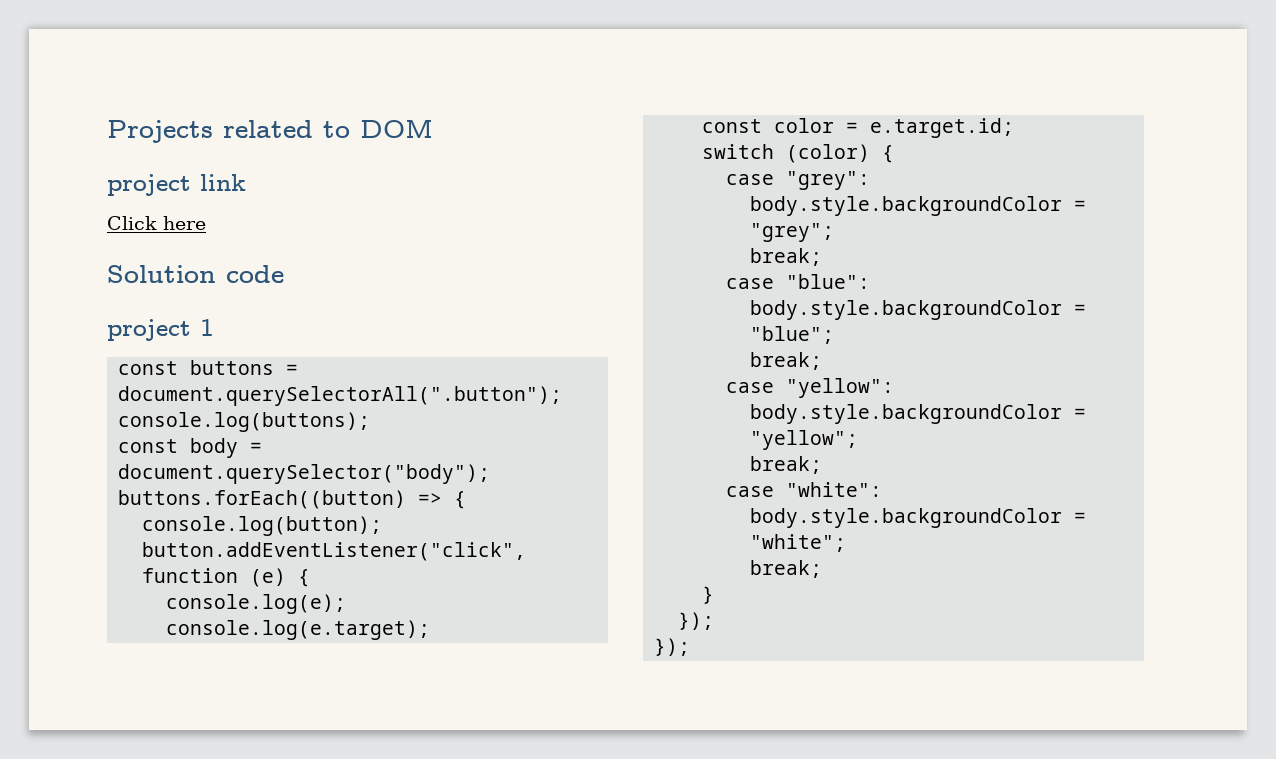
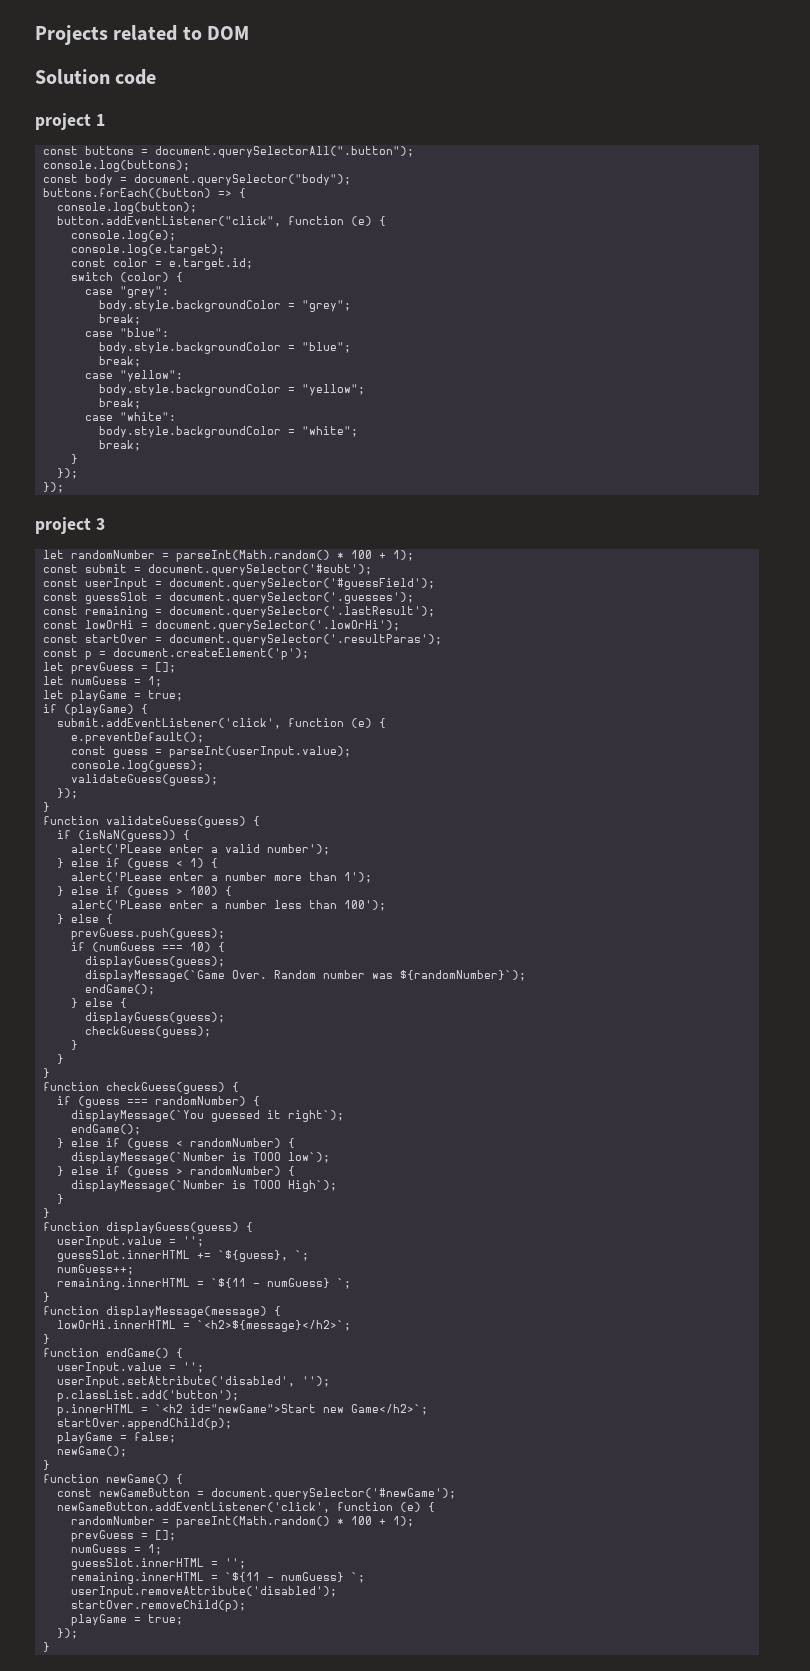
- project link
- Click here
+ project 3
+ let randomNumber = parseInt(Math.random() * 100 + 1);
+ const submit = document.querySelector('#subt');
+ const userInput = document.querySelector('#guessField');
+ const guessSlot = document.querySelector('.guesses');
+ const remaining = document.querySelector('.lastResult');
+ const lowOrHi = document.querySelector('.lowOrHi');
+ const startOver = document.querySelector('.resultParas');
+ const p = document.createElement('p');
+ let prevGuess = [];
+ let numGuess = 1;
+ let playGame = true;
+ if (playGame) {
+ submit.addEventListener('click', function (e) {
+ e.preventDefault();
+ const guess = parseInt(userInput.value);
+ console.log(guess);
+ validateGuess(guess);
+ });
+ }
+ function validateGuess(guess) {
+ if (isNaN(guess)) {
+ alert('PLease enter a valid number');
+ } else if (guess < 1) {
+ alert('PLease enter a number more than 1');
+ } else if (guess > 100) {
+ alert('PLease enter a number less than 100');
+ } else {
+ prevGuess.push(guess);
+ if (numGuess === 10) {
+ displayGuess(guess);
+ displayMessage(`Game Over. Random number was ${randomNumber}`);
+ endGame();
+ } else {
+ displayGuess(guess);
+ checkGuess(guess);
+ }
+ }
+ }
+ function checkGuess(guess) {
+ if (guess === randomNumber) {
+ displayMessage(`You guessed it right`);
+ endGame();
+ } else if (guess < randomNumber) {
+ displayMessage(`Number is TOOO low`);
+ } else if (guess > randomNumber) {
+ displayMessage(`Number is TOOO High`);
+ }
+ }
+ function displayGuess(guess) {
+ userInput.value = '';
+ guessSlot.innerHTML += `${guess}, `;
+ numGuess++;
+ remaining.innerHTML = `${11 - numGuess} `;
+ }
+ function displayMessage(message) {
+ lowOrHi.innerHTML = `<h2>${message}</h2>`;
+ }
+ function endGame() {
+ userInput.value = '';
+ userInput.setAttribute('disabled', '');
+ p.classList.add('button');
+ p.innerHTML = `<h2 id="newGame">Start new Game</h2>`;
+ startOver.appendChild(p);
+ playGame = false;
+ newGame();
+ }
+ function newGame() {
+ const newGameButton = document.querySelector('#newGame');
+ newGameButton.addEventListener('click', function (e) {
+ randomNumber = parseInt(Math.random() * 100 + 1);
+ prevGuess = [];
+ numGuess = 1;
+ guessSlot.innerHTML = '';
+ remaining.innerHTML = `${11 - numGuess} `;
+ userInput.removeAttribute('disabled');
+ startOver.removeChild(p);
+ playGame = true;
+ });
+ }

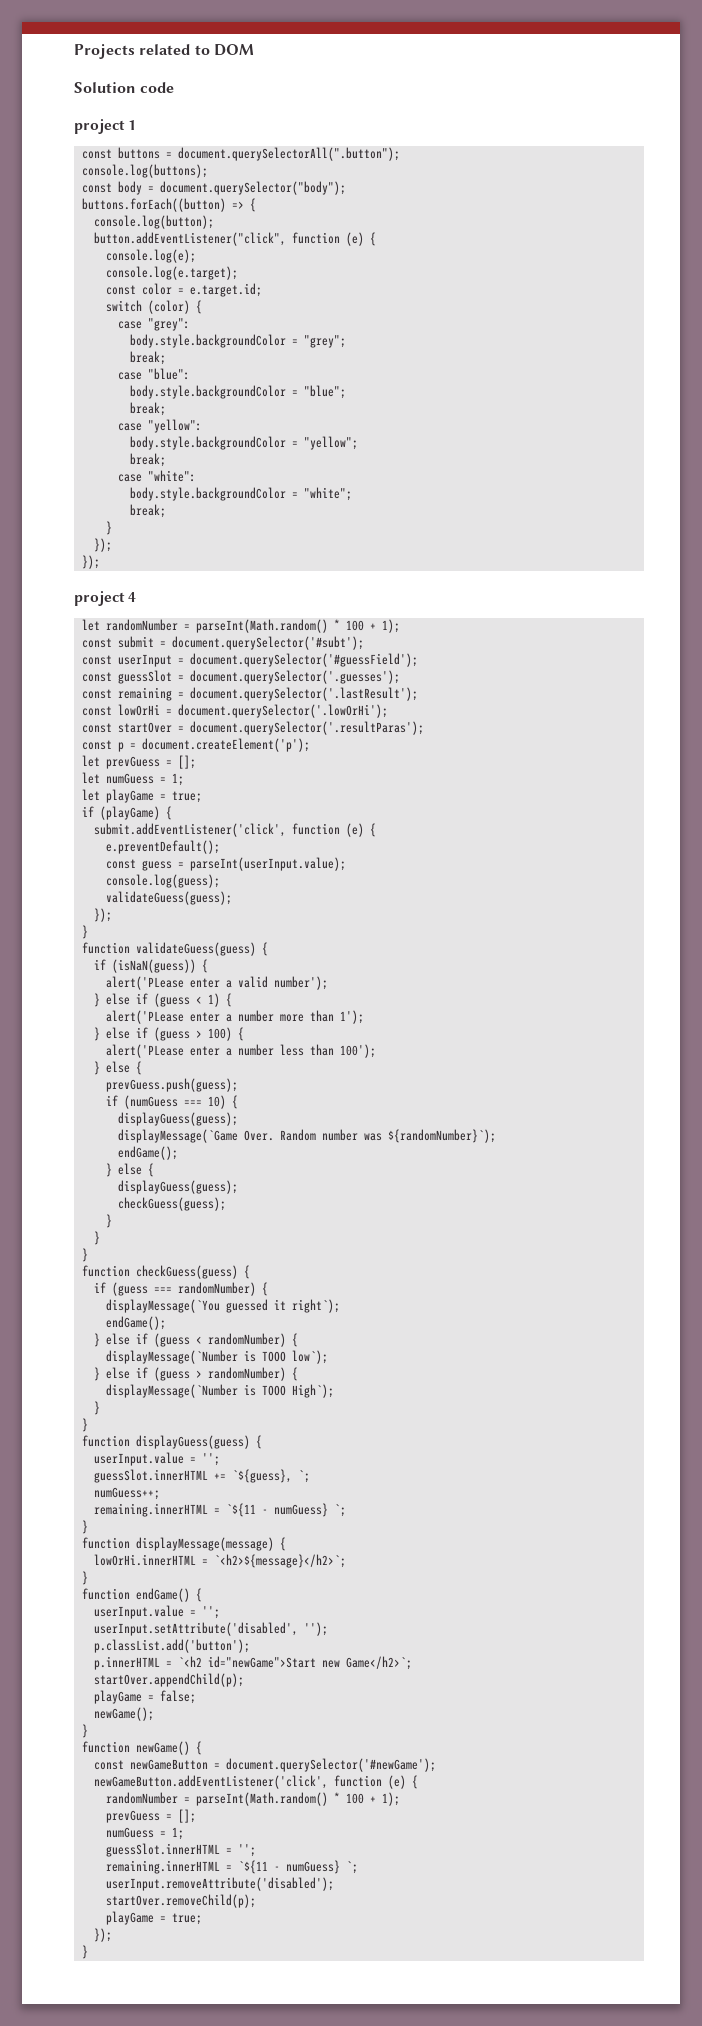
- project 3
+ project 4

